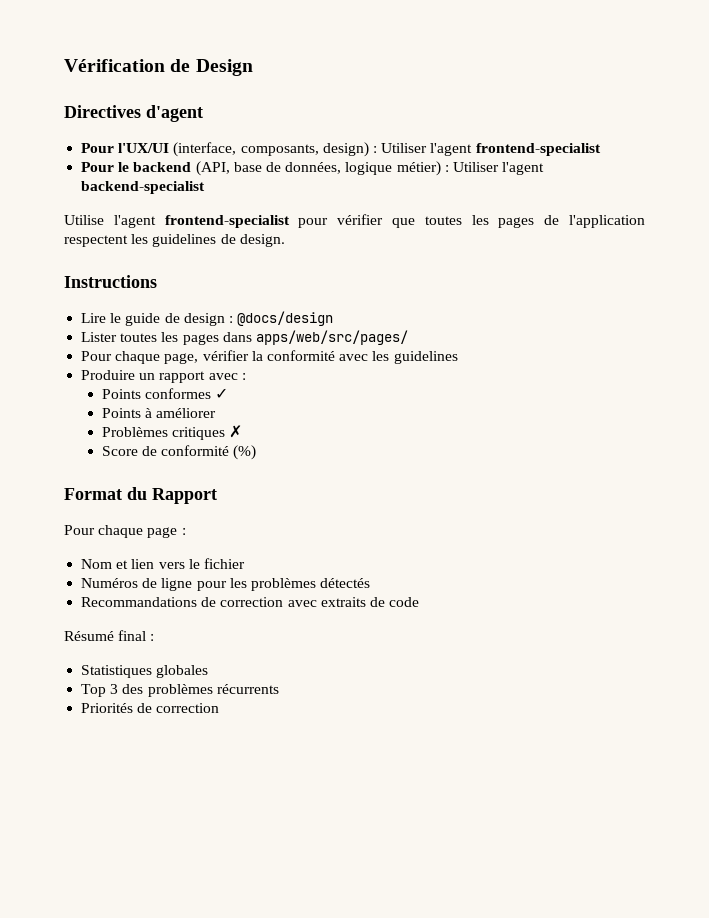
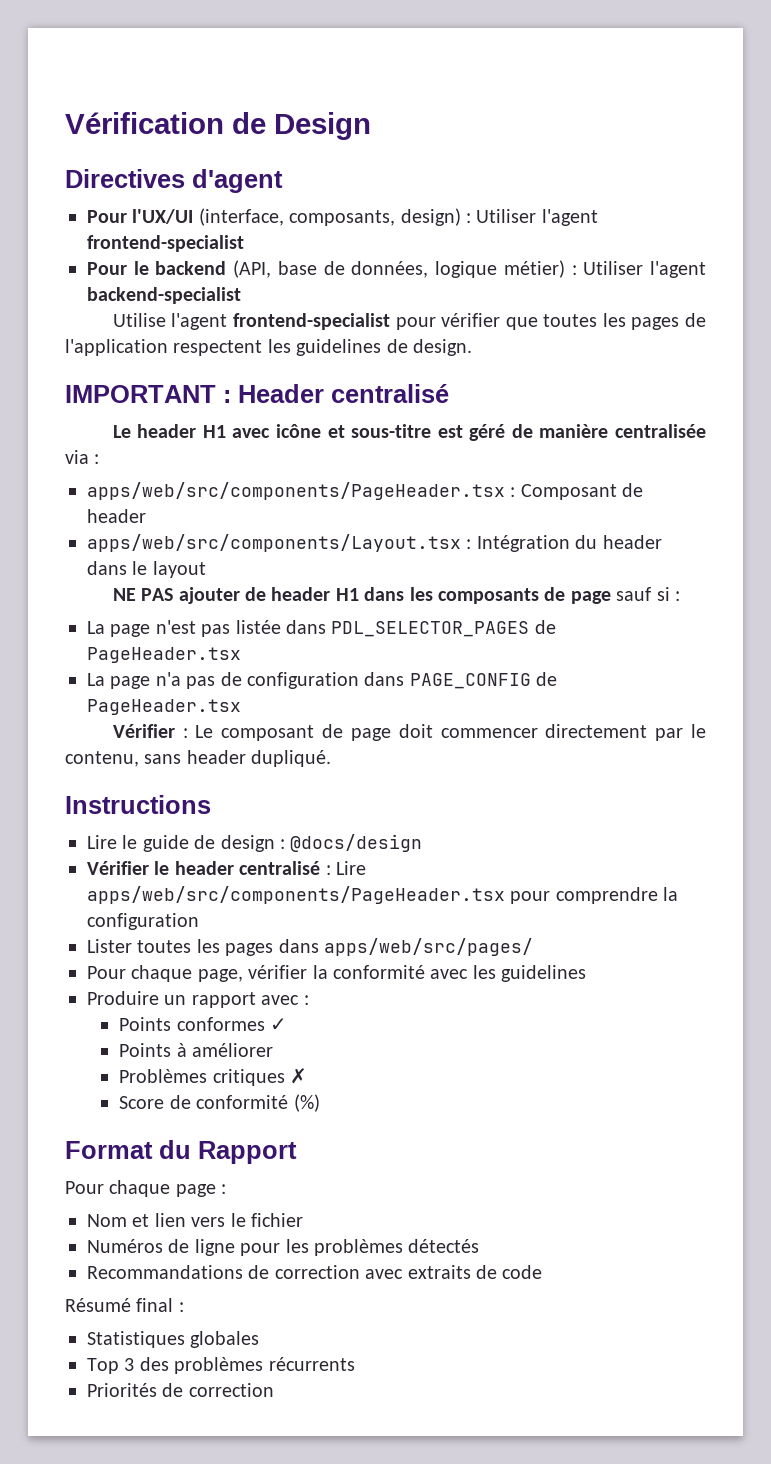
+ IMPORTANT : Header centralisé
+ Le header H1 avec icône et sous-titre est géré de manière centralisée via :
+ apps/web/src/components/PageHeader.tsx : Composant de header
+ apps/web/src/components/Layout.tsx : Intégration du header dans le layout
+ NE PAS ajouter de header H1 dans les composants de page sauf si :
+ La page n'est pas listée dans PDL_SELECTOR_PAGES de PageHeader.tsx
+ La page n'a pas de configuration dans PAGE_CONFIG de PageHeader.tsx
+ Vérifier : Le composant de page doit commencer directement par le contenu, sans header dupliqué.
+ Vérifier le header centralisé : Lire apps/web/src/components/PageHeader.tsx pour comprendre la configuration

